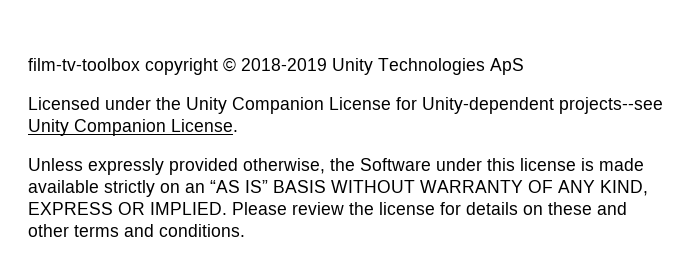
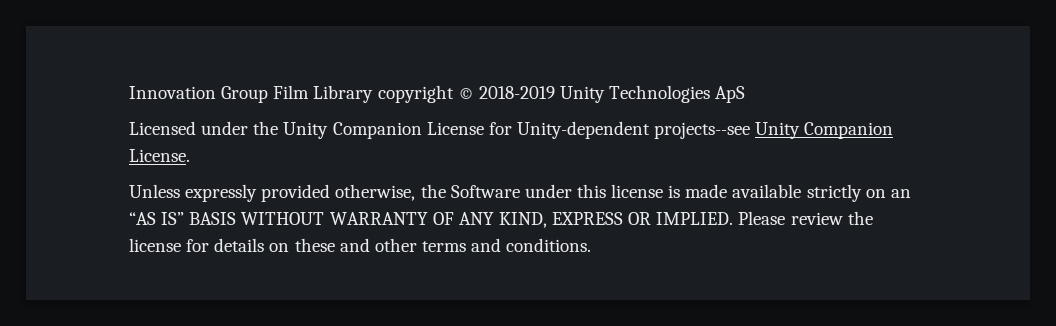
- film-tv-toolbox copyright © 2018-2019 Unity Technologies ApS
+ Innovation Group Film Library copyright © 2018-2019 Unity Technologies ApS

